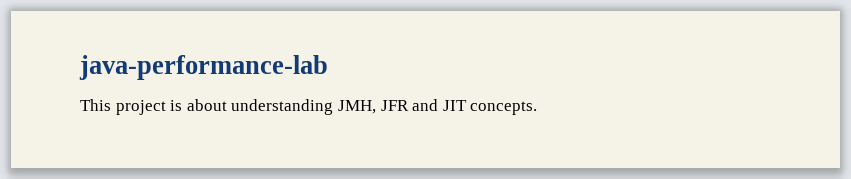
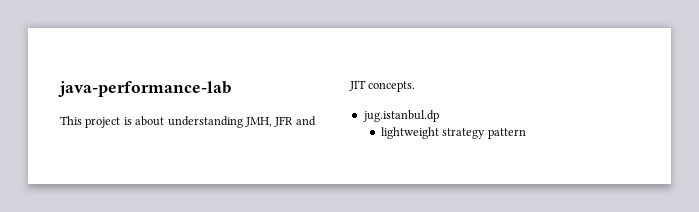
+ jug.istanbul.dp
+ lightweight strategy pattern

